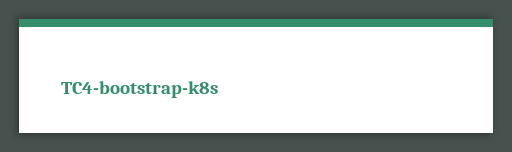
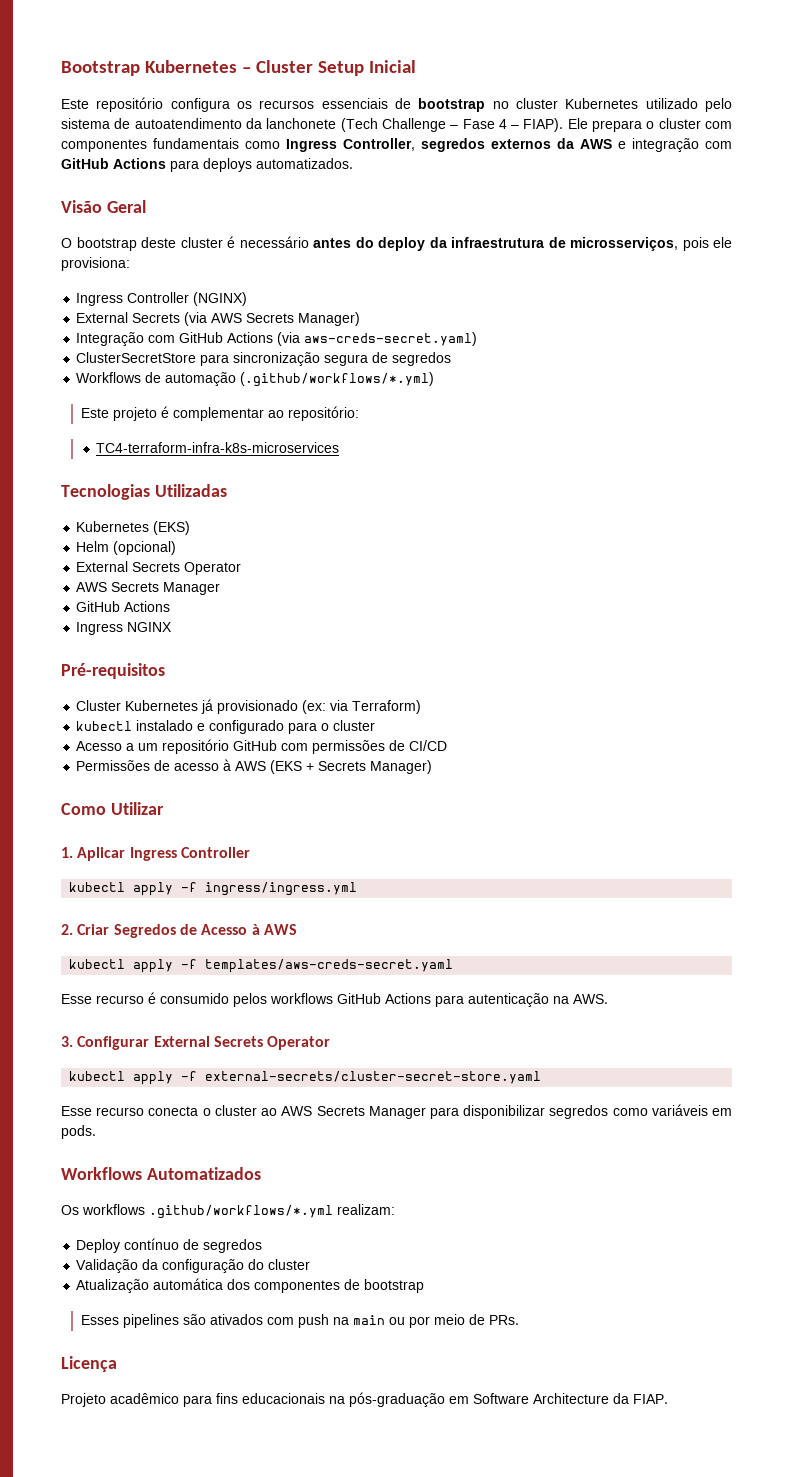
- TC4-bootstrap-k8s
+ Bootstrap Kubernetes – Cluster Setup Inicial
+ Este repositório configura os recursos essenciais de bootstrap no cluster Kubernetes utilizado pelo sistema de autoatendimento da lanchonete (Tech Challenge – Fase 4 – FIAP). Ele prepara o cluster com componentes fundamentais como Ingress Controller, segredos externos da AWS e integração com GitHub Actions para deploys automatizados.
+ Visão Geral
+ O bootstrap deste cluster é necessário antes do deploy da infraestrutura de microsserviços, pois ele provisiona:
+ Ingress Controller (NGINX)
+ External Secrets (via AWS Secrets Manager)
+ Integração com GitHub Actions (via aws-creds-secret.yaml)
+ ClusterSecretStore para sincronização segura de segredos
+ Workflows de automação (.github/workflows/*.yml)
+ Este projeto é complementar ao repositório:
+ TC4-terraform-infra-k8s-microservices
+ Tecnologias Utilizadas
+ Kubernetes (EKS)
+ Helm (opcional)
+ External Secrets Operator
+ AWS Secrets Manager
+ GitHub Actions
+ Ingress NGINX
+ Pré-requisitos
+ Cluster Kubernetes já provisionado (ex: via Terraform)
+ kubectl instalado e configurado para o cluster
+ Acesso a um repositório GitHub com permissões de CI/CD
+ Permissões de acesso à AWS (EKS + Secrets Manager)
+ Como Utilizar
+ 1. Aplicar Ingress Controller
+ kubectl apply -f ingress/ingress.yml
+ 2. Criar Segredos de Acesso à AWS
+ kubectl apply -f templates/aws-creds-secret.yaml
+ Esse recurso é consumido pelos workflows GitHub Actions para autenticação na AWS.
+ 3. Configurar External Secrets Operator
+ kubectl apply -f external-secrets/cluster-secret-store.yaml
+ Esse recurso conecta o cluster ao AWS Secrets Manager para disponibilizar segredos como variáveis em pods.
+ Workflows Automatizados
+ Os workflows .github/workflows/*.yml realizam:
+ Deploy contínuo de segredos
+ Validação da configuração do cluster
+ Atualização automática dos componentes de bootstrap
+ Esses pipelines são ativados com push na main ou por meio de PRs.
+ Licença
+ Projeto acadêmico para fins educacionais na pós-graduação em Software Architecture da FIAP.

